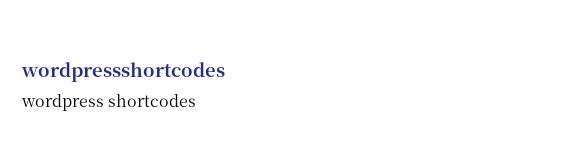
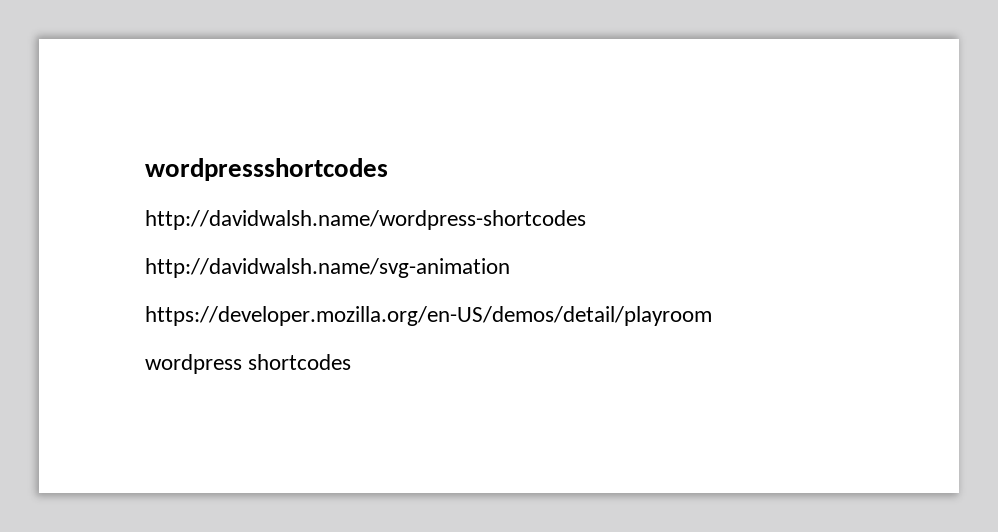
+ http://davidwalsh.name/wordpress-shortcodes
+ http://davidwalsh.name/svg-animation
+ https://developer.mozilla.org/en-US/demos/detail/playroom

